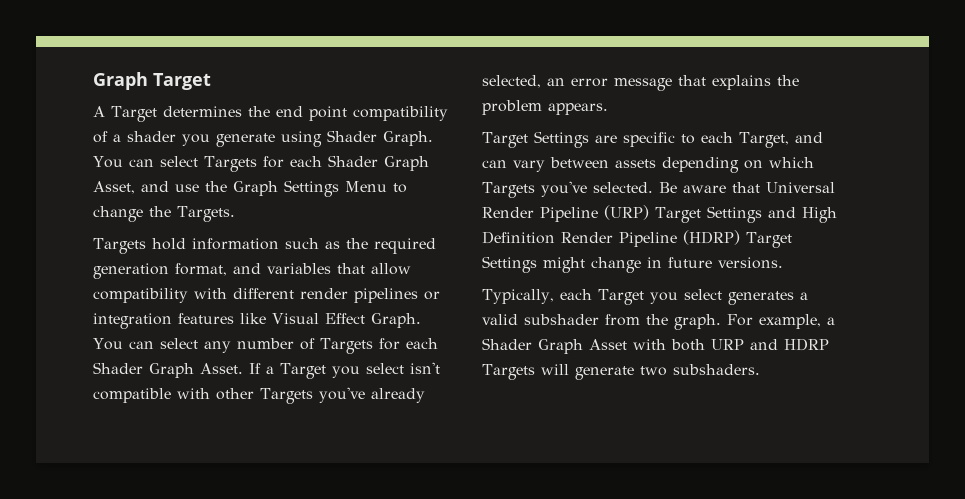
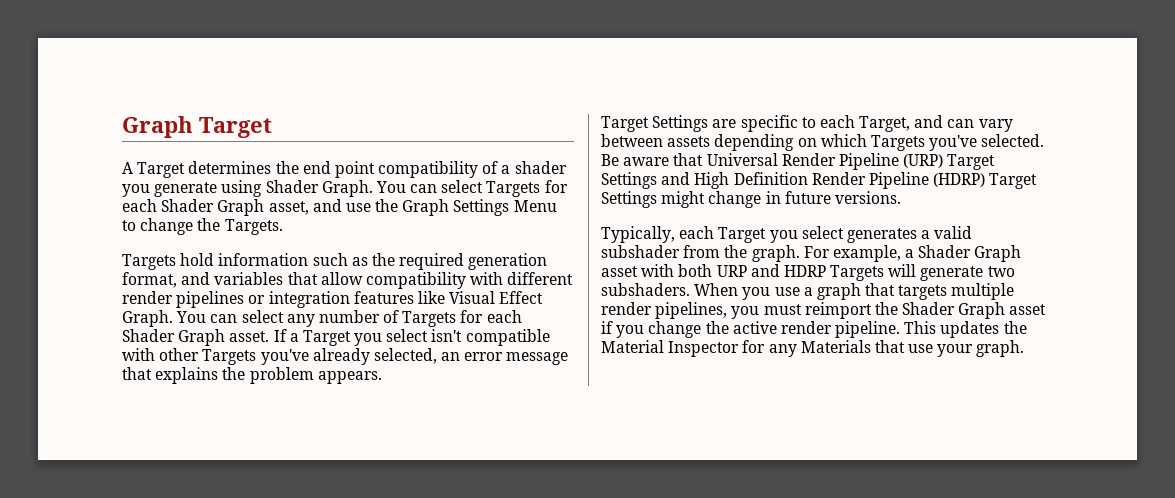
- You can select Targets for each Shader Graph Asset, and use the Graph Settings Menu to change the Targets.
+ You can select Targets for each Shader Graph asset, and use the Graph Settings Menu to change the Targets.
- You can select any number of Targets for each Shader Graph Asset.
+ You can select any number of Targets for each Shader Graph asset.
- For example, a Shader Graph Asset with both URP and HDRP Targets will generate two subshaders.
+ For example, a Shader Graph asset with both URP and HDRP Targets will generate two subshaders.
+ When you use a graph that targets multiple render pipelines, you must reimport the Shader Graph asset if you change the active render pipeline. This updates the Material Inspector for any Materials that use your graph.

